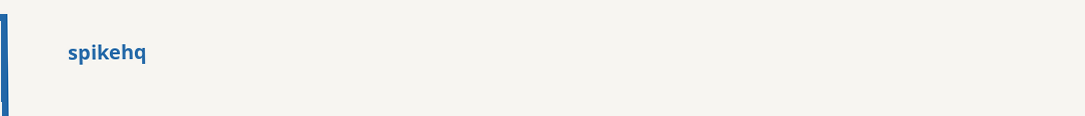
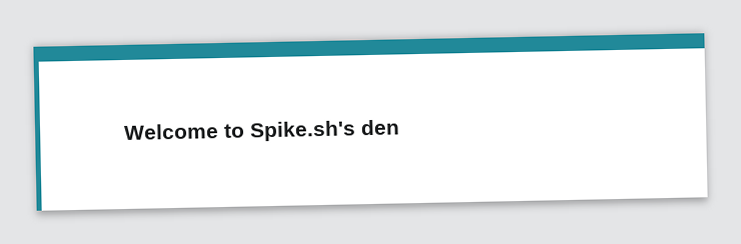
- spikehq
+ Welcome to Spike.sh's den

